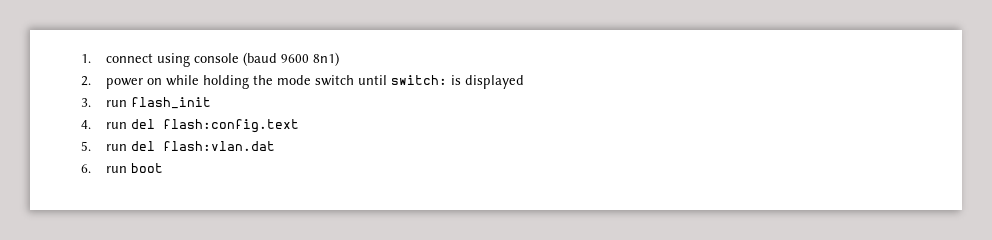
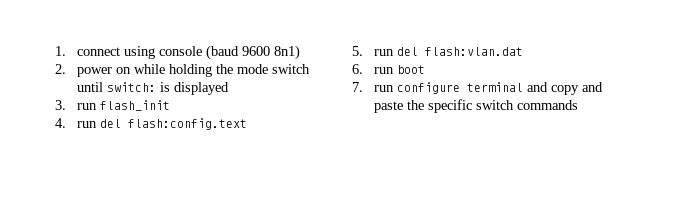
+ 7. run configure terminal and copy and paste the specific switch commands

